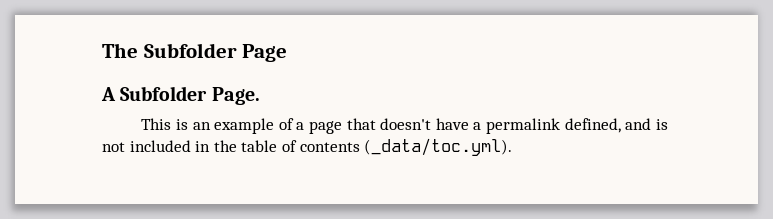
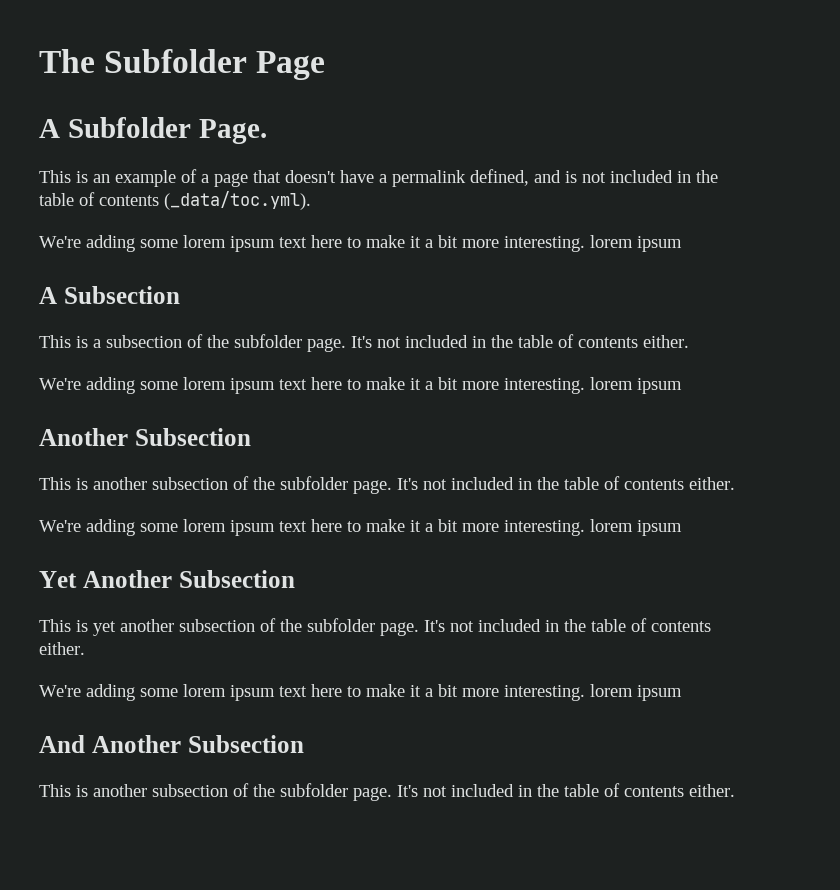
  This is an example of a page that doesn't have a permalink defined, and is not included in the table of contents (_data/toc.yml).
+ We're adding some lorem ipsum text here to make it a bit more interesting. lorem ipsum
+ A Subsection
+ This is a subsection of the subfolder page. It's not included in the table of contents either.
+ We're adding some lorem ipsum text here to make it a bit more interesting. lorem ipsum
+ Another Subsection
+ This is another subsection of the subfolder page. It's not included in the table of contents either.
+ We're adding some lorem ipsum text here to make it a bit more interesting. lorem ipsum
+ Yet Another Subsection
+ This is yet another subsection of the subfolder page. It's not included in the table of contents either.
+ We're adding some lorem ipsum text here to make it a bit more interesting. lorem ipsum
+ And Another Subsection
+ This is another subsection of the subfolder page. It's not included in the table of contents either.

